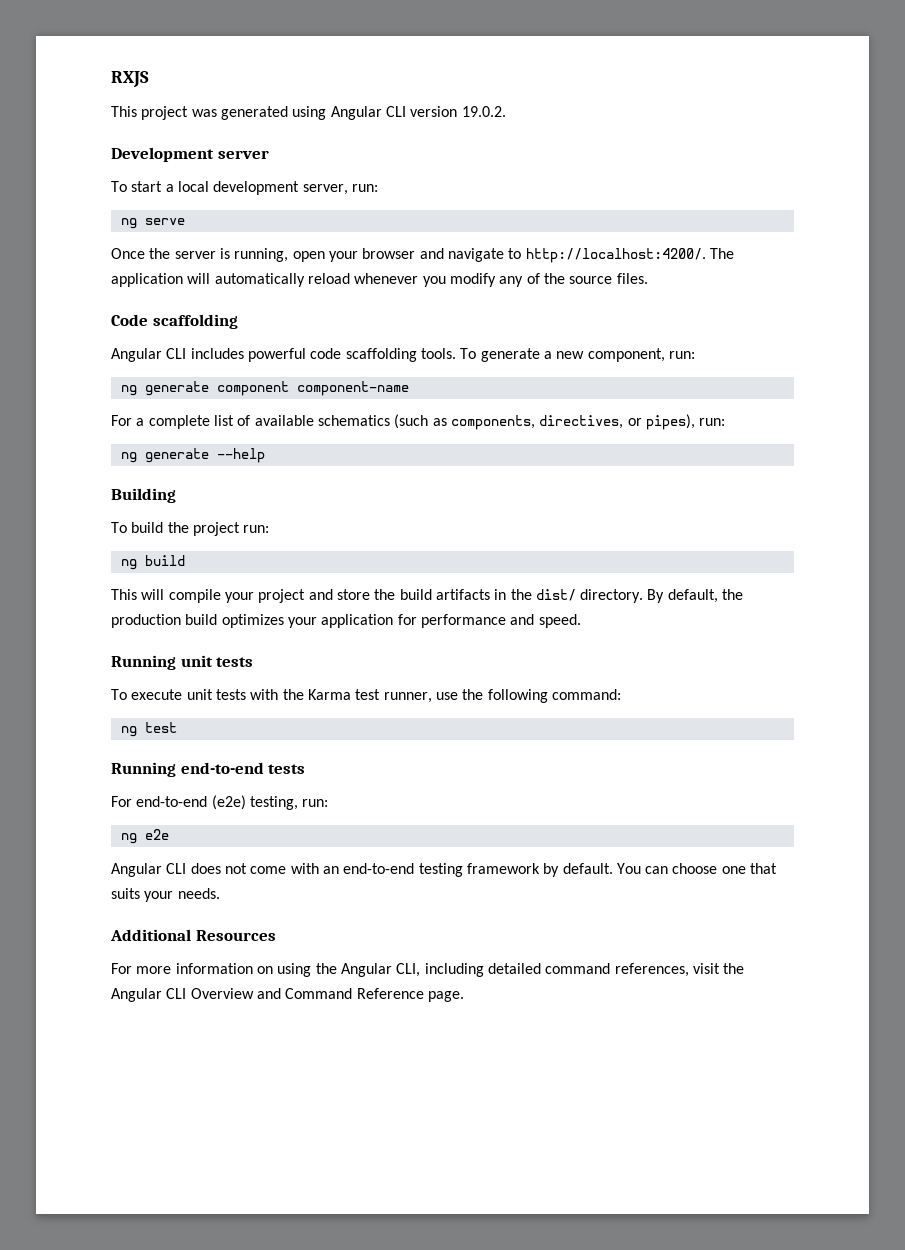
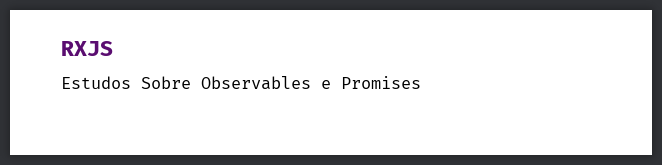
- This project was generated using Angular CLI version 19.0.2.
- Development server
- To start a local development server, run:
- ng serve
- Once the server is running, open your browser and navigate to http://localhost:4200/. The application will automatically reload whenever you modify any of the source files.
- Code scaffolding
- Angular CLI includes powerful code scaffolding tools. To generate a new component, run:
- ng generate component component-name
- For a complete list of available schematics (such as components, directives, or pipes), run:
- ng generate --help
- Building
- To build the project run:
- ng build
- This will compile your project and store the build artifacts in the dist/ directory. By default, the production build optimizes your application for performance and speed.
- Running unit tests
- To execute unit tests with the Karma test runner, use the following command:
- ng test
- Running end-to-end tests
- For end-to-end (e2e) testing, run:
- ng e2e
- Angular CLI does not come with an end-to-end testing framework by default. You can choose one that suits your needs.
- Additional Resources
- For more information on using the Angular CLI, including detailed command references, visit the Angular CLI Overview and Command Reference page.
+ Estudos Sobre Observables e Promises

